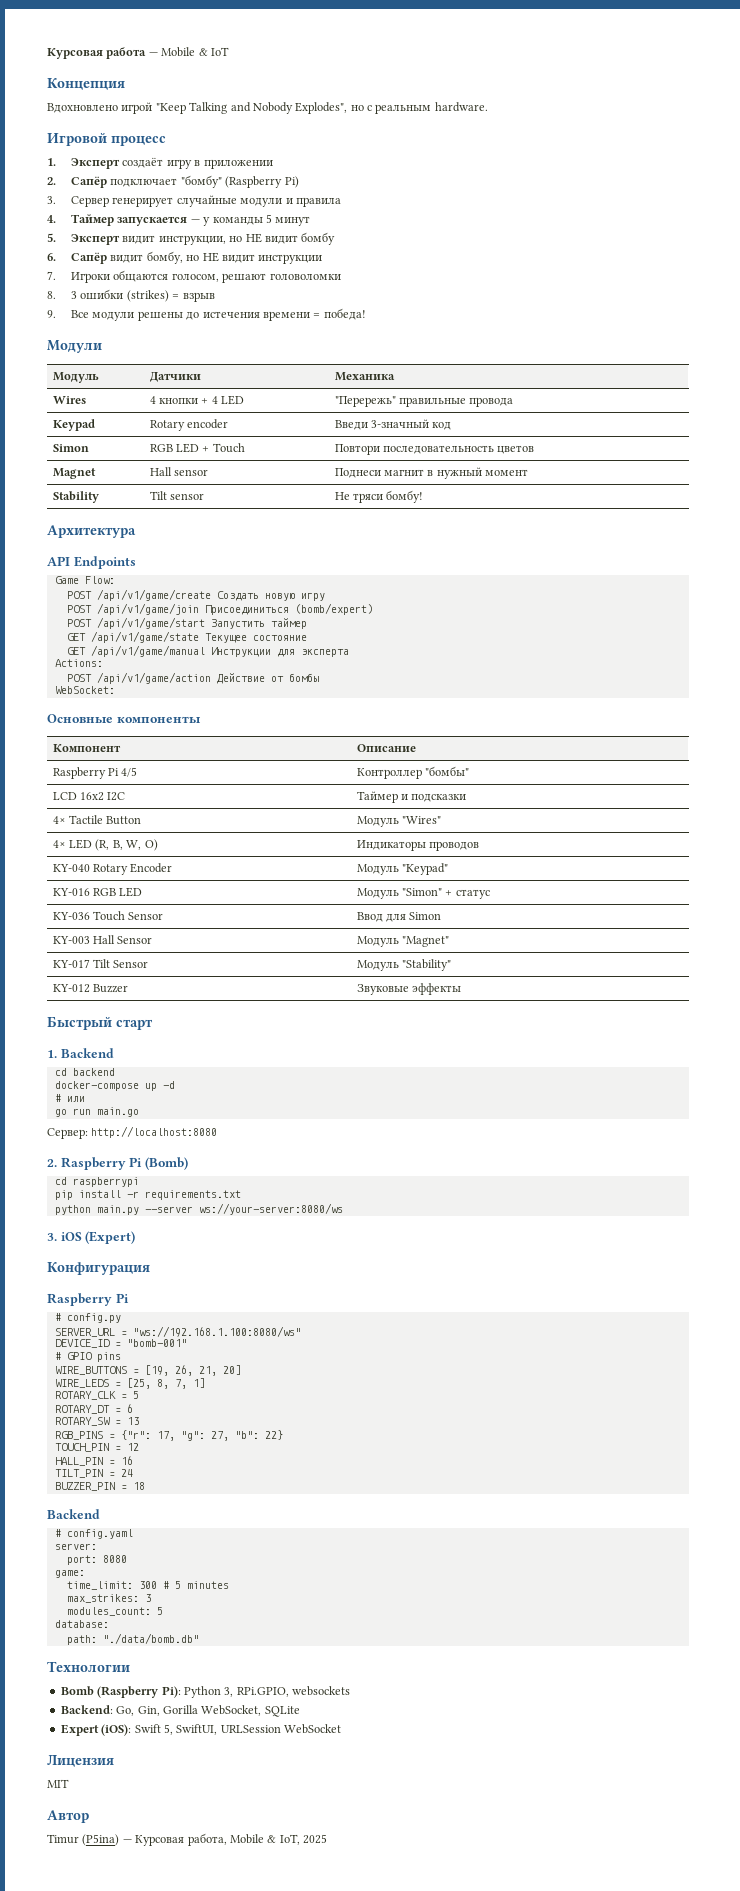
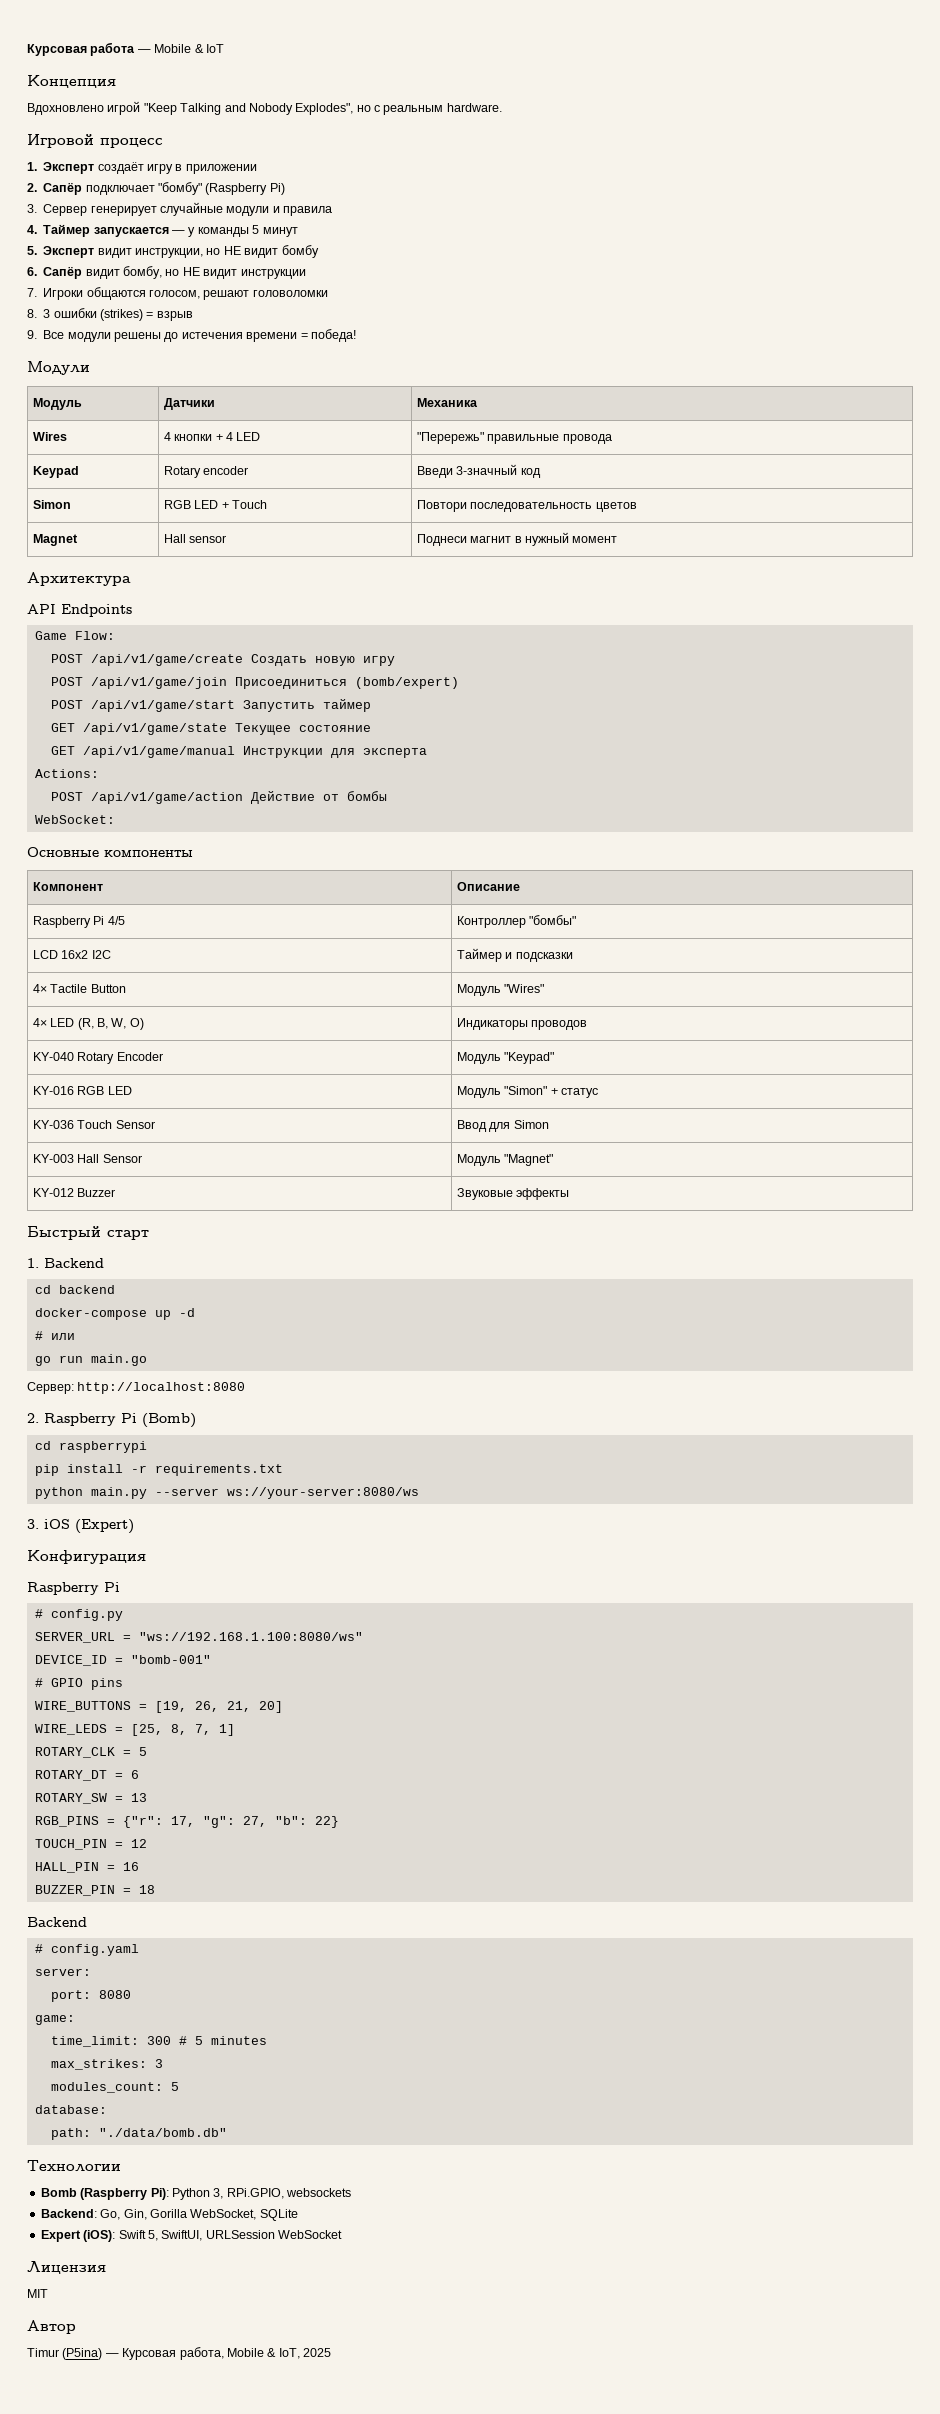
- Stability | Tilt sensor | Не тряси бомбу!
- KY-017 Tilt Sensor | Модуль "Stability"
- TILT_PIN = 24

